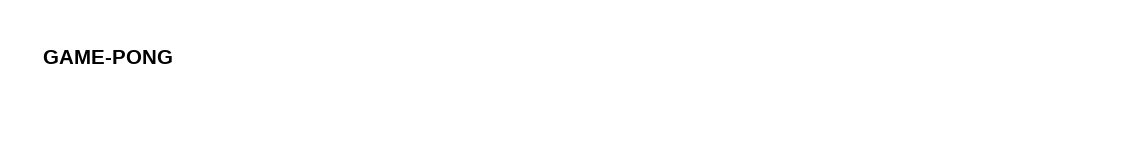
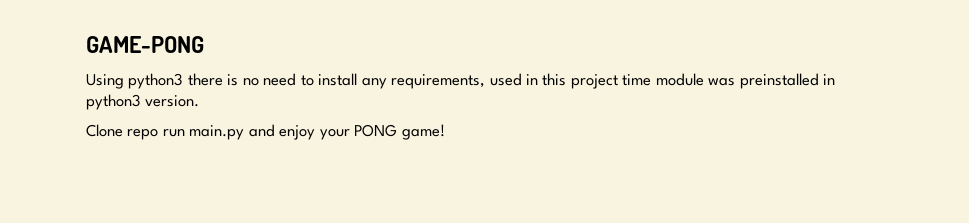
+ Using python3 there is no need to install any requirements, used in this project time module was preinstalled in python3 version.
+ Clone repo run main.py and enjoy your PONG game!

